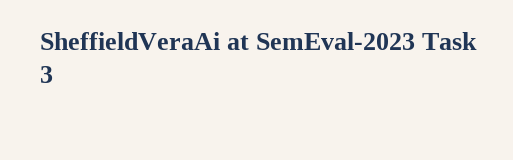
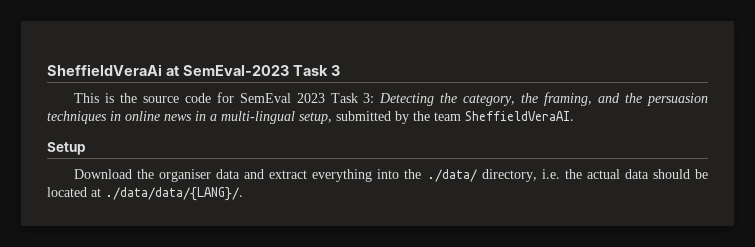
+ This is the source code for SemEval 2023 Task 3: Detecting the category, the framing, and the persuasion techniques in online news in a multi-lingual setup, submitted by the team SheffieldVeraAI.
+ Setup
+ Download the organiser data and extract everything into the ./data/ directory, i.e. the actual data should be located at ./data/data/{LANG}/.

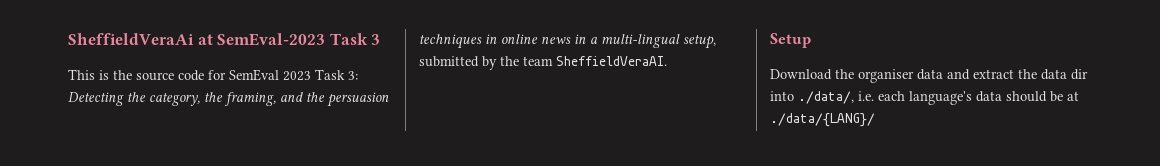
- Download the organiser data and extract everything into the ./data/ directory, i.e. the actual data should be located at ./data/data/{LANG}/.
+ Download the organiser data and extract the data dir into ./data/, i.e. each language's data should be at ./data/{LANG}/

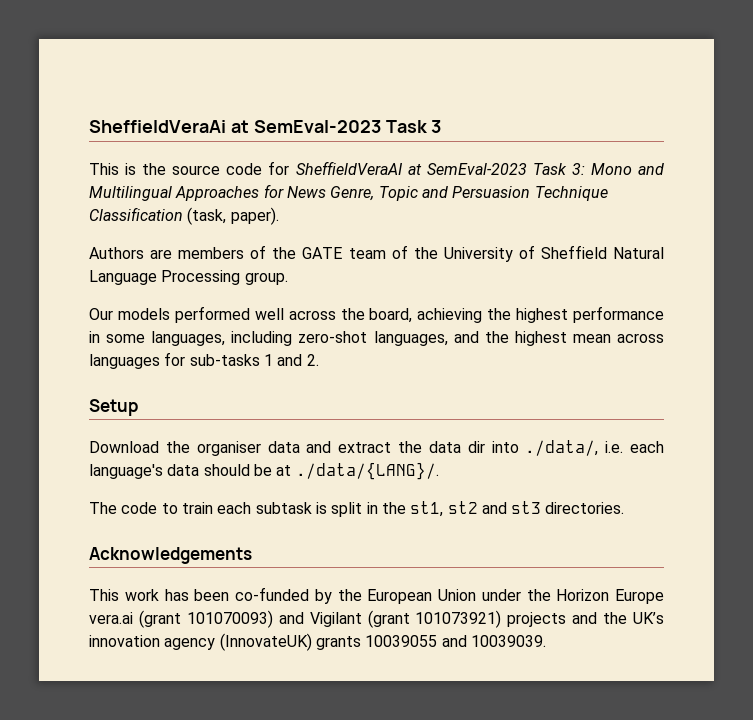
- This is the source code for SemEval 2023 Task 3: Detecting the category, the framing, and the persuasion techniques in online news in a multi-lingual setup, submitted by the team SheffieldVeraAI.
+ This is the source code for SheffieldVeraAI at SemEval-2023 Task 3: Mono and Multilingual Approaches for News Genre, Topic and Persuasion Technique Classification (task, paper).
+ Authors are members of the GATE team of the University of Sheffield Natural Language Processing group.
+ Our models performed well across the board, achieving the highest performance in some languages, including zero-shot languages, and the highest mean across languages for sub-tasks 1 and 2.
- Download the organiser data and extract the data dir into ./data/, i.e. each language's data should be at ./data/{LANG}/
+ Download the organiser data and extract the data dir into ./data/, i.e. each language's data should be at ./data/{LANG}/.
+ The code to train each subtask is split in the st1, st2 and st3 directories.
+ Acknowledgements
+ This work has been co-funded by the European Union under the Horizon Europe vera.ai (grant 101070093) and Vigilant (grant 101073921) projects and the UK’s innovation agency (InnovateUK) grants 10039055 and 10039039.

